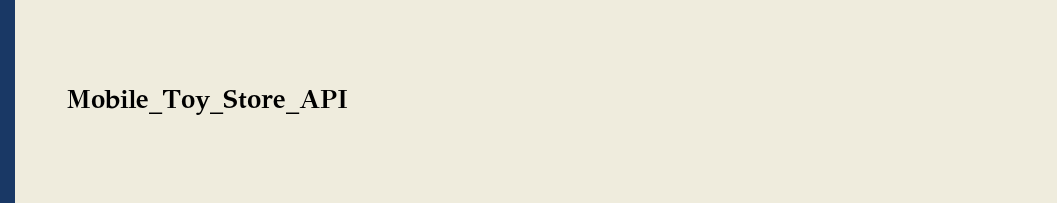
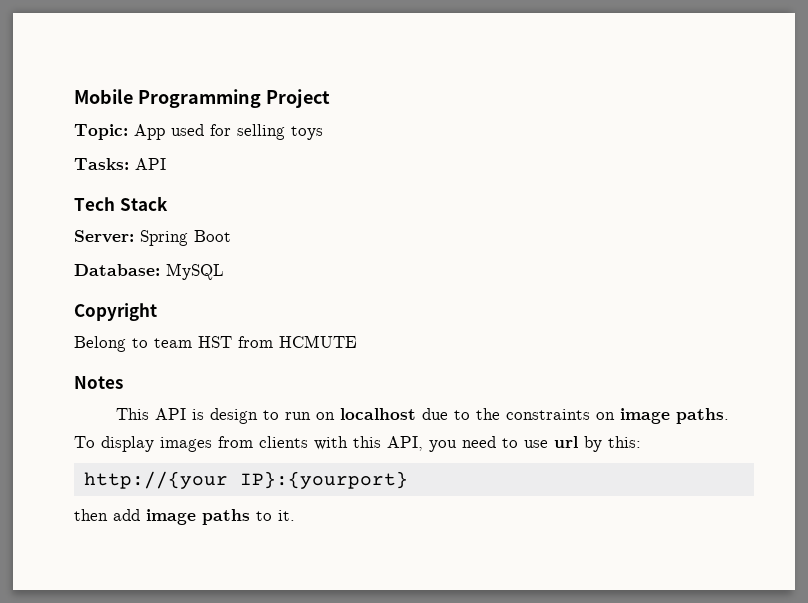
- Mobile_Toy_Store_API
+ Mobile Programming Project
+ Topic: App used for selling toys
+ Tasks: API
+ Tech Stack
+ Server: Spring Boot
+ Database: MySQL
+ Copyright
+ Belong to team HST from HCMUTE
+ Notes
+ This API is design to run on localhost due to the constraints on image paths. To display images from clients with this API, you need to use url by this:
+ http://{your IP}:{yourport}
+ then add image paths to it.

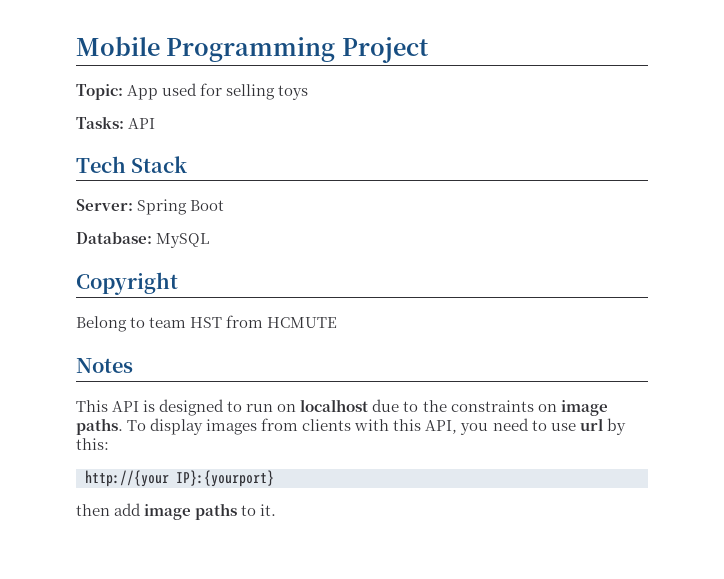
- This API is design to run on localhost due to the constraints on image paths.
+ This API is designed to run on localhost due to the constraints on image paths.

